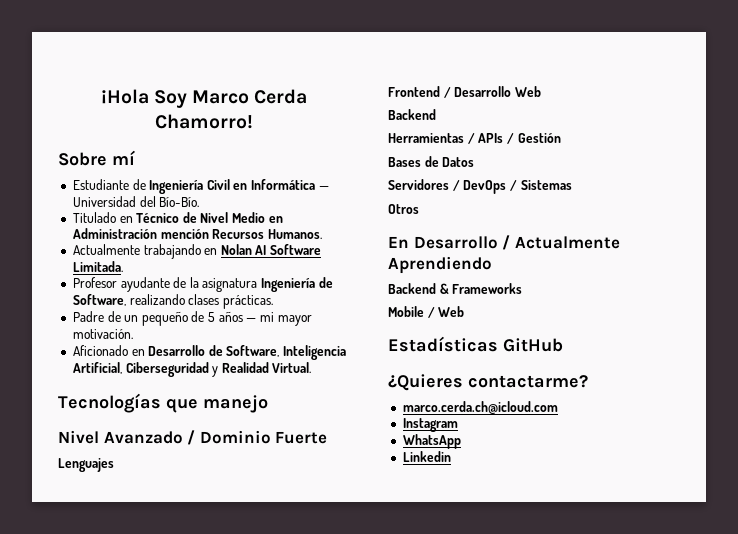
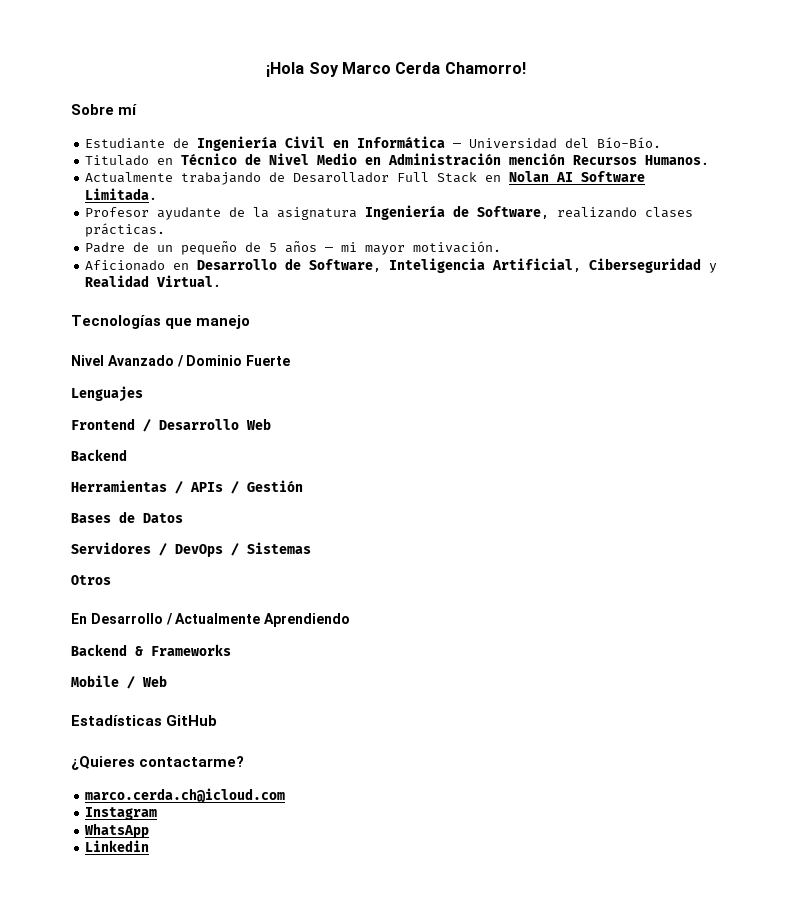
- Actualmente trabajando en Nolan AI Software Limitada.
+ Actualmente trabajando de Desarollador Full Stack en Nolan AI Software Limitada.

